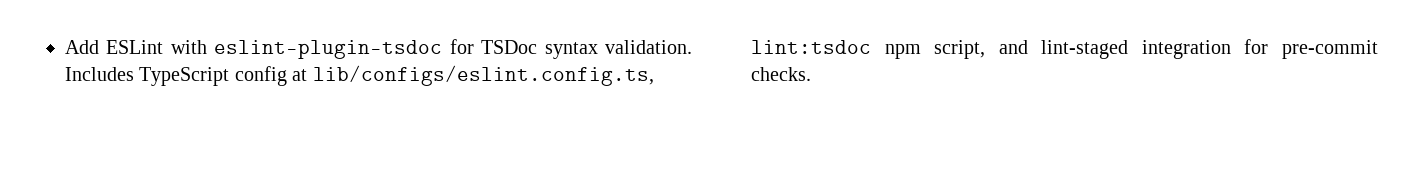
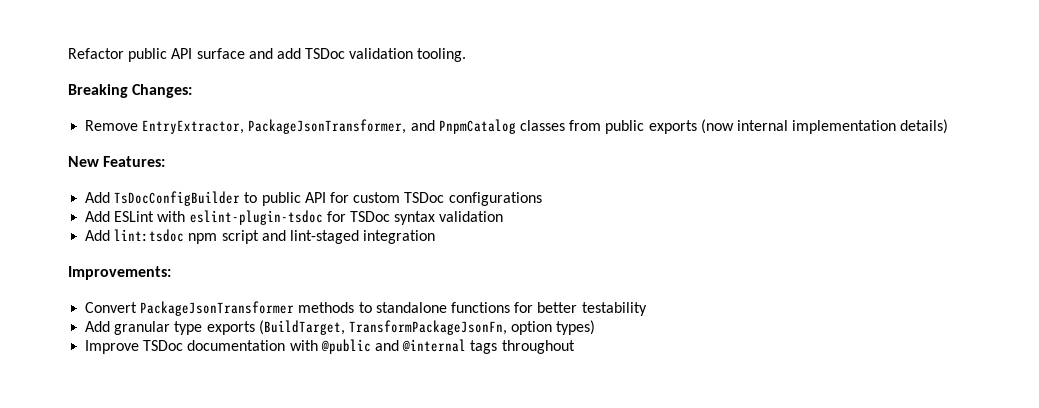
+ Refactor public API surface and add TSDoc validation tooling.
+ Breaking Changes:
+ Remove EntryExtractor, PackageJsonTransformer, and PnpmCatalog classes from public exports (now internal implementation details)
+ New Features:
+ Add TsDocConfigBuilder to public API for custom TSDoc configurations
- Add ESLint with eslint-plugin-tsdoc for TSDoc syntax validation. Includes TypeScript config at lib/configs/eslint.config.ts, lint:tsdoc npm script, and lint-staged integration for pre-commit checks.
+ Add ESLint with eslint-plugin-tsdoc for TSDoc syntax validation
+ Add lint:tsdoc npm script and lint-staged integration
+ Improvements:
+ Convert PackageJsonTransformer methods to standalone functions for better testability
+ Add granular type exports (BuildTarget, TransformPackageJsonFn, option types)
+ Improve TSDoc documentation with @public and @internal tags throughout

